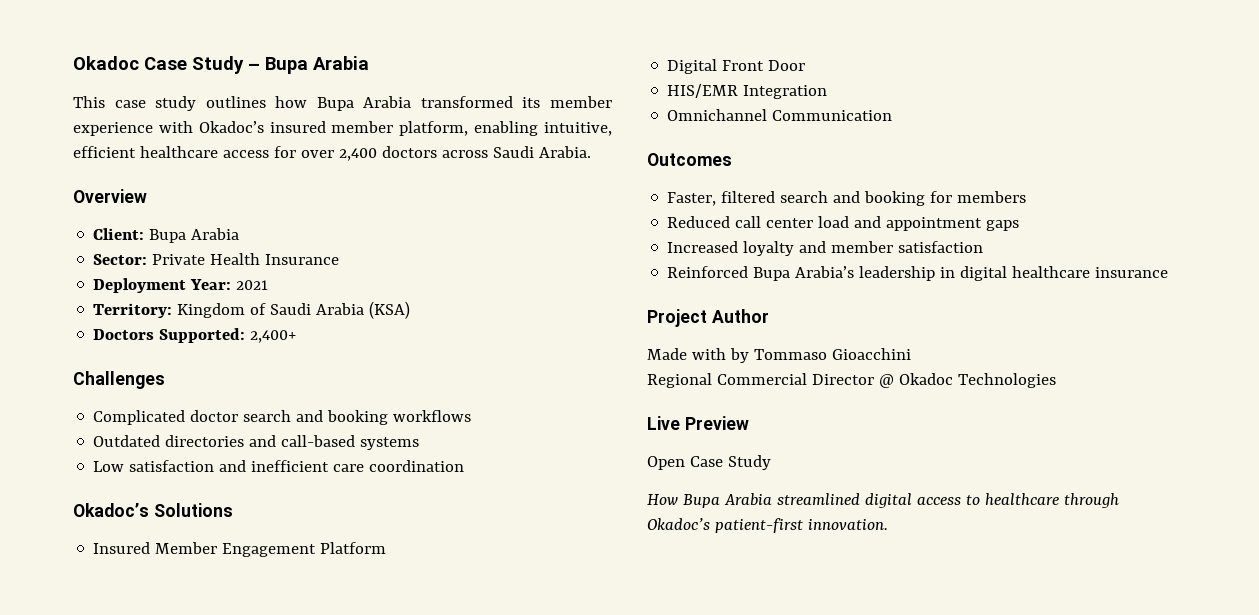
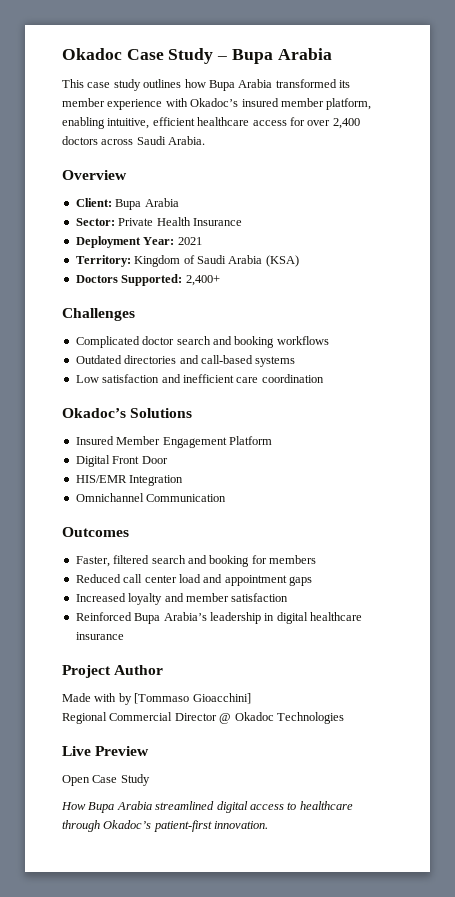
- Made with by Tommaso Gioacchini
+ Made with by [Tommaso Gioacchini]

